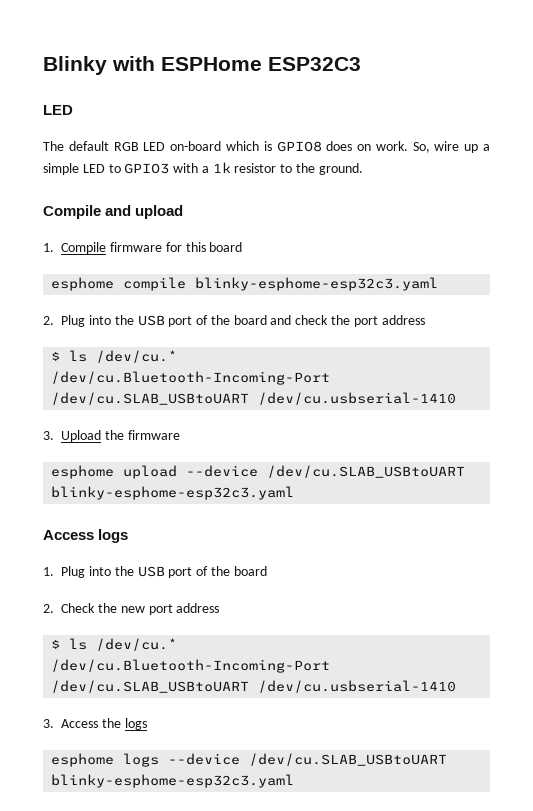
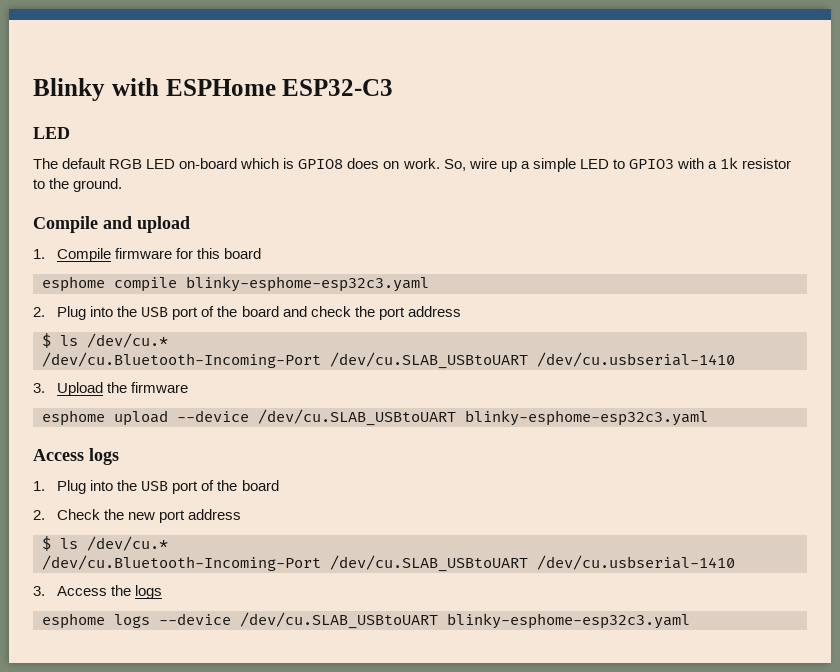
- Blinky with ESPHome ESP32C3
+ Blinky with ESPHome ESP32-C3

